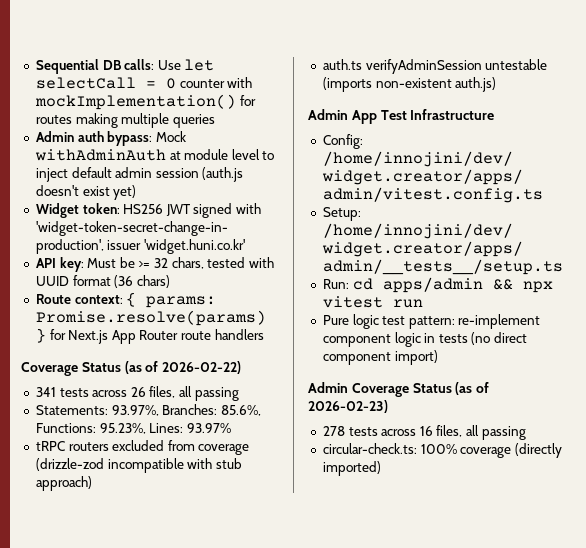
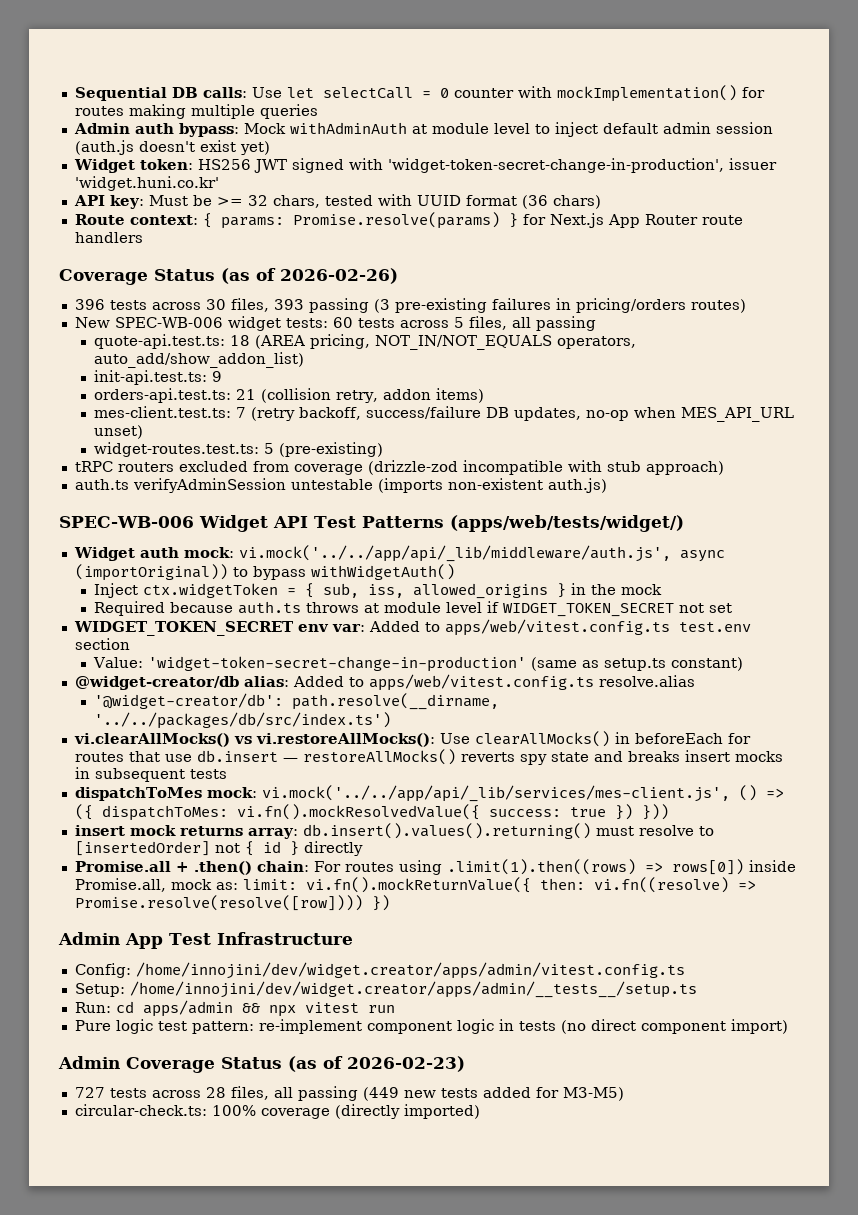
- Coverage Status (as of 2026-02-22)
- 341 tests across 26 files, all passing
- Statements: 93.97%, Branches: 85.6%, Functions: 95.23%, Lines: 93.97%
+ Coverage Status (as of 2026-02-26)
+ 396 tests across 30 files, 393 passing (3 pre-existing failures in pricing/orders routes)
+ New SPEC-WB-006 widget tests: 60 tests across 5 files, all passing
+ quote-api.test.ts: 18 (AREA pricing, NOT_IN/NOT_EQUALS operators, auto_add/show_addon_list)
+ init-api.test.ts: 9
+ orders-api.test.ts: 21 (collision retry, addon items)
+ mes-client.test.ts: 7 (retry backoff, success/failure DB updates, no-op when MES_API_URL unset)
+ widget-routes.test.ts: 5 (pre-existing)
+ SPEC-WB-006 Widget API Test Patterns (apps/web/tests/widget/)
+ Widget auth mock: vi.mock('../../app/api/_lib/middleware/auth.js', async (importOriginal)) to bypass withWidgetAuth()
+ Inject ctx.widgetToken = { sub, iss, allowed_origins } in the mock
+ Required because auth.ts throws at module level if WIDGET_TOKEN_SECRET not set
+ WIDGET_TOKEN_SECRET env var: Added to apps/web/vitest.config.ts test.env section
+ Value: 'widget-token-secret-change-in-production' (same as setup.ts constant)
+ @widget-creator/db alias: Added to apps/web/vitest.config.ts resolve.alias
+ '@widget-creator/db': path.resolve(__dirname, '../../packages/db/src/index.ts')
+ vi.clearAllMocks() vs vi.restoreAllMocks(): Use clearAllMocks() in beforeEach for routes that use db.insert — restoreAllMocks() reverts spy state and breaks insert mocks in subsequent tests
+ dispatchToMes mock: vi.mock('../../app/api/_lib/services/mes-client.js', () => ({ dispatchToMes: vi.fn().mockResolvedValue({ success: true }) }))
+ insert mock returns array: db.insert().values().returning() must resolve to [insertedOrder] not { id } directly
+ Promise.all + .then() chain: For routes using .limit(1).then((rows) => rows[0]) inside Promise.all, mock as: limit: vi.fn().mockReturnValue({ then: vi.fn((resolve) => Promise.resolve(resolve([row]))) })
- 278 tests across 16 files, all passing
+ 727 tests across 28 files, all passing (449 new tests added for M3-M5)

